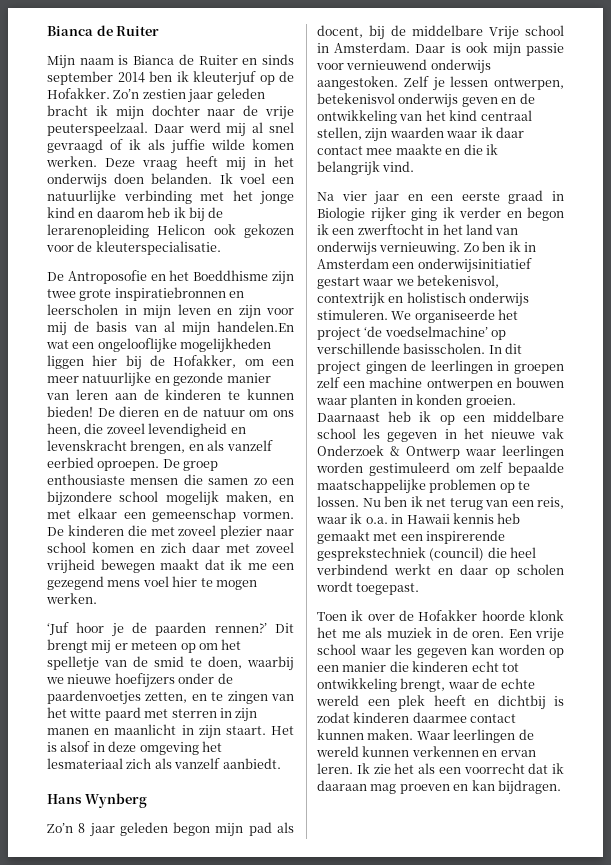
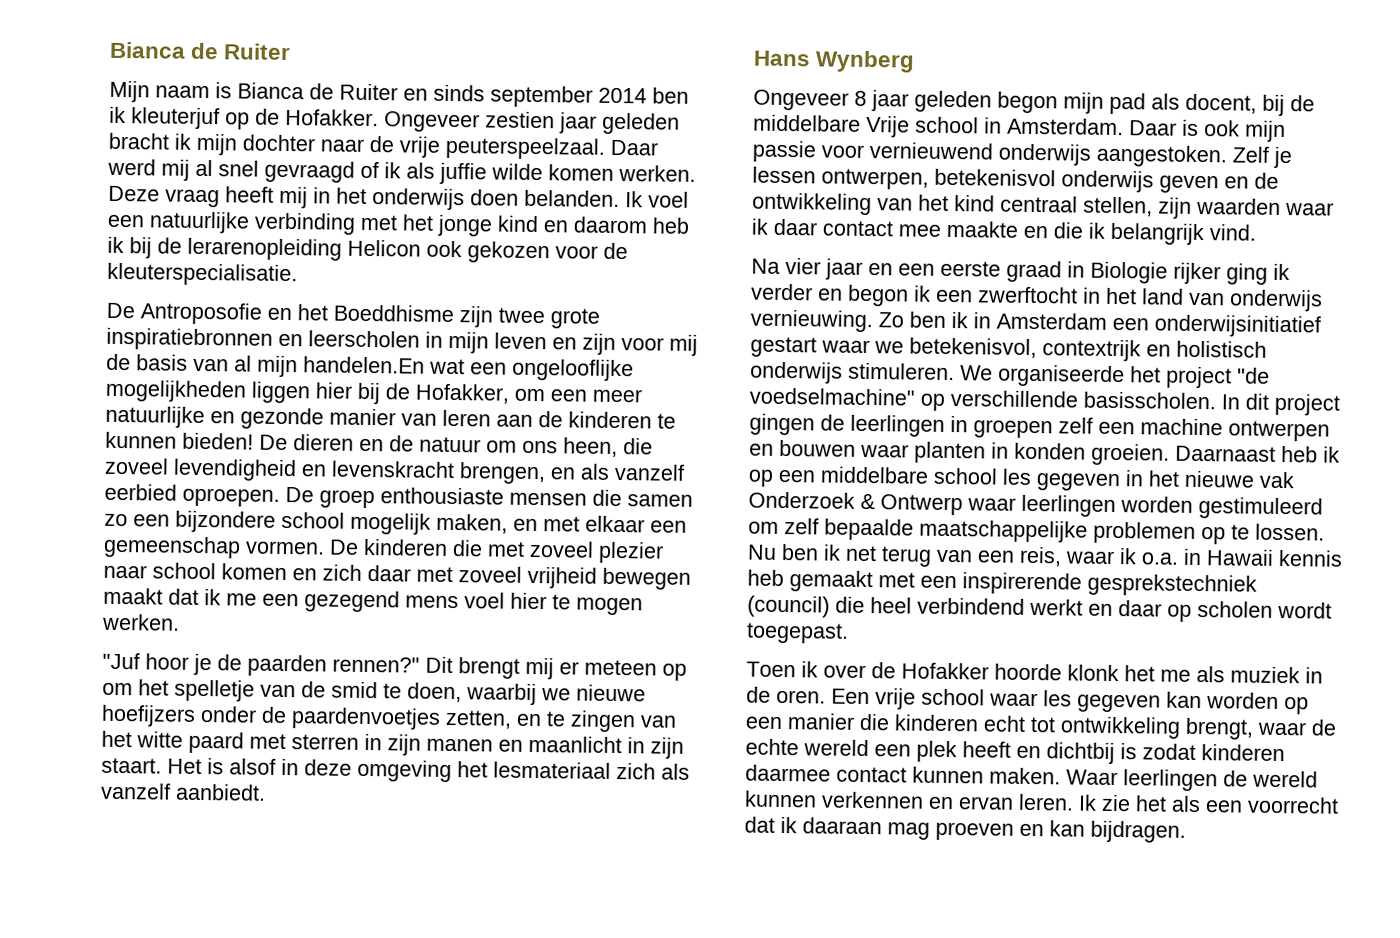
- Zo’n zestien jaar geleden bracht ik mijn dochter naar de vrije peuterspeelzaal.
+ Ongeveer zestien jaar geleden bracht ik mijn dochter naar de vrije peuterspeelzaal.
- ‘Juf hoor je de paarden rennen?’
+ "Juf hoor je de paarden rennen?"
- Zo’n 8 jaar geleden begon mijn pad als docent, bij de middelbare Vrije school in Amsterdam.
+ Ongeveer 8 jaar geleden begon mijn pad als docent, bij de middelbare Vrije school in Amsterdam.
- We organiseerde het project ‘de voedselmachine’ op verschillende basisscholen.
+ We organiseerde het project "de voedselmachine" op verschillende basisscholen.

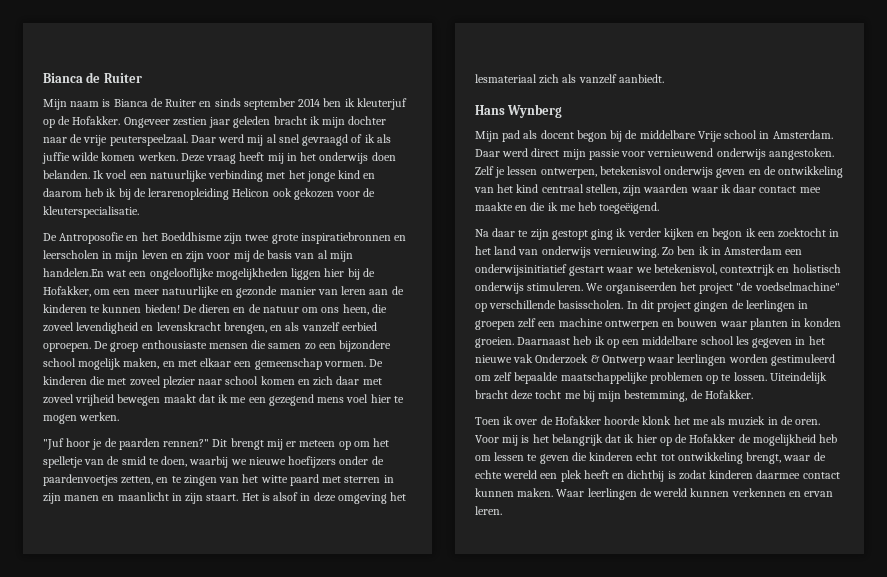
- Ongeveer 8 jaar geleden begon mijn pad als docent, bij de middelbare Vrije school in Amsterdam.
+ Mijn pad als docent begon bij de middelbare Vrije school in Amsterdam.
- Daar is ook mijn passie voor vernieuwend onderwijs aangestoken.
+ Daar werd direct mijn passie voor vernieuwend onderwijs aangestoken.
- Zelf je lessen ontwerpen, betekenisvol onderwijs geven en de ontwikkeling van het kind centraal stellen, zijn waarden waar ik daar contact mee maakte en die ik belangrijk vind.
- Na vier jaar en een eerste graad in Biologie rijker ging ik verder en begon ik een zwerftocht in het land van onderwijs vernieuwing.
+ Zelf je lessen ontwerpen, betekenisvol onderwijs geven en de ontwikkeling van het kind centraal stellen, zijn waarden waar ik daar contact mee maakte en die ik me heb toegeëigend.
+ Na daar te zijn gestopt ging ik verder kijken en begon ik een zoektocht in het land van onderwijs vernieuwing.
- We organiseerde het project "de voedselmachine" op verschillende basisscholen.
+ We organiseerden het project "de voedselmachine" op verschillende basisscholen.
- Nu ben ik net terug van een reis, waar ik o.a. in Hawaii kennis heb gemaakt met een inspirerende gesprekstechniek (council) die heel verbindend werkt en daar op scholen wordt toegepast.
+ Uiteindelijk bracht deze tocht me bij mijn bestemming, de Hofakker.
- Een vrije school waar les gegeven kan worden op een manier die kinderen echt tot ontwikkeling brengt, waar de echte wereld een plek heeft en dichtbij is zodat kinderen daarmee contact kunnen maken.
+ Voor mij is het belangrijk dat ik hier op de Hofakker de mogelijkheid heb om lessen te geven die kinderen echt tot ontwikkeling brengt, waar de echte wereld een plek heeft en dichtbij is zodat kinderen daarmee contact kunnen maken.
- Ik zie het als een voorrecht dat ik daaraan mag proeven en kan bijdragen.

